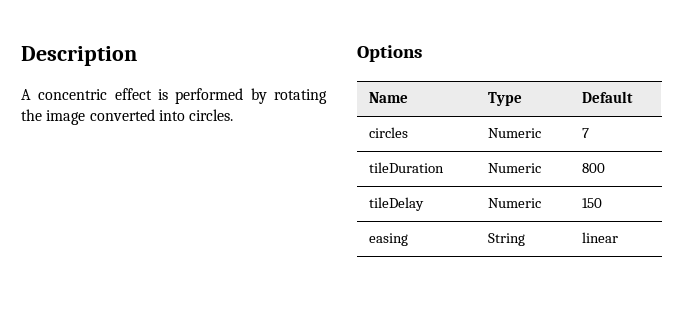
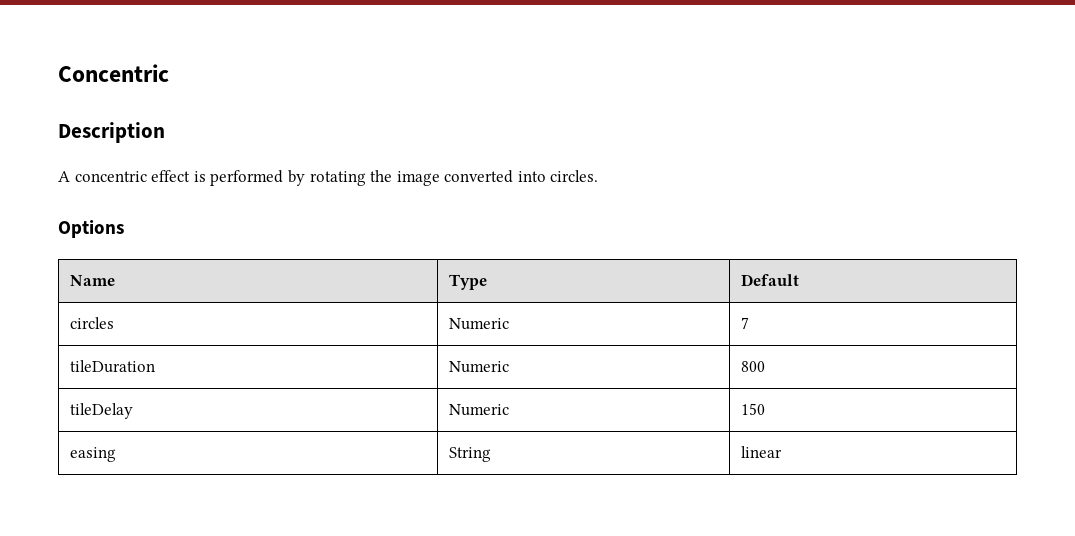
+ Concentric

